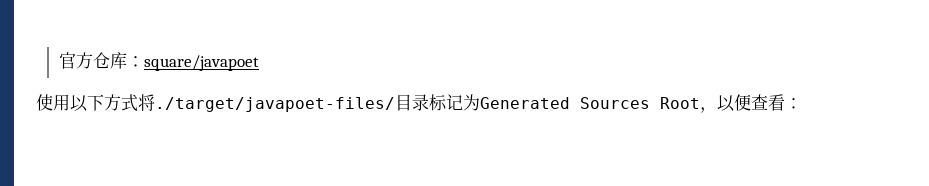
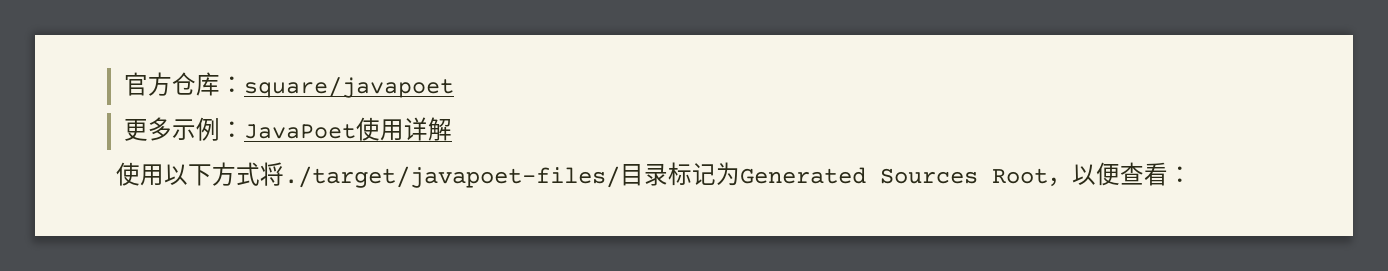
+ 更多示例：JavaPoet使用详解

